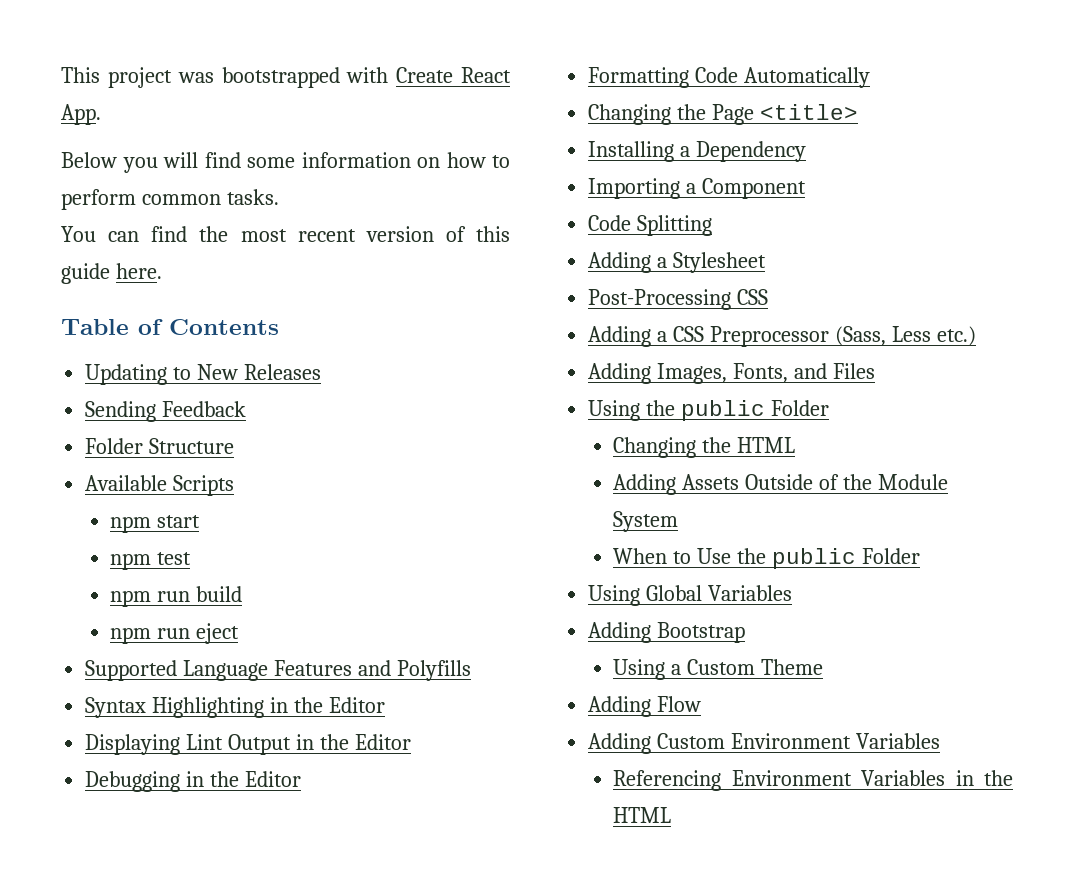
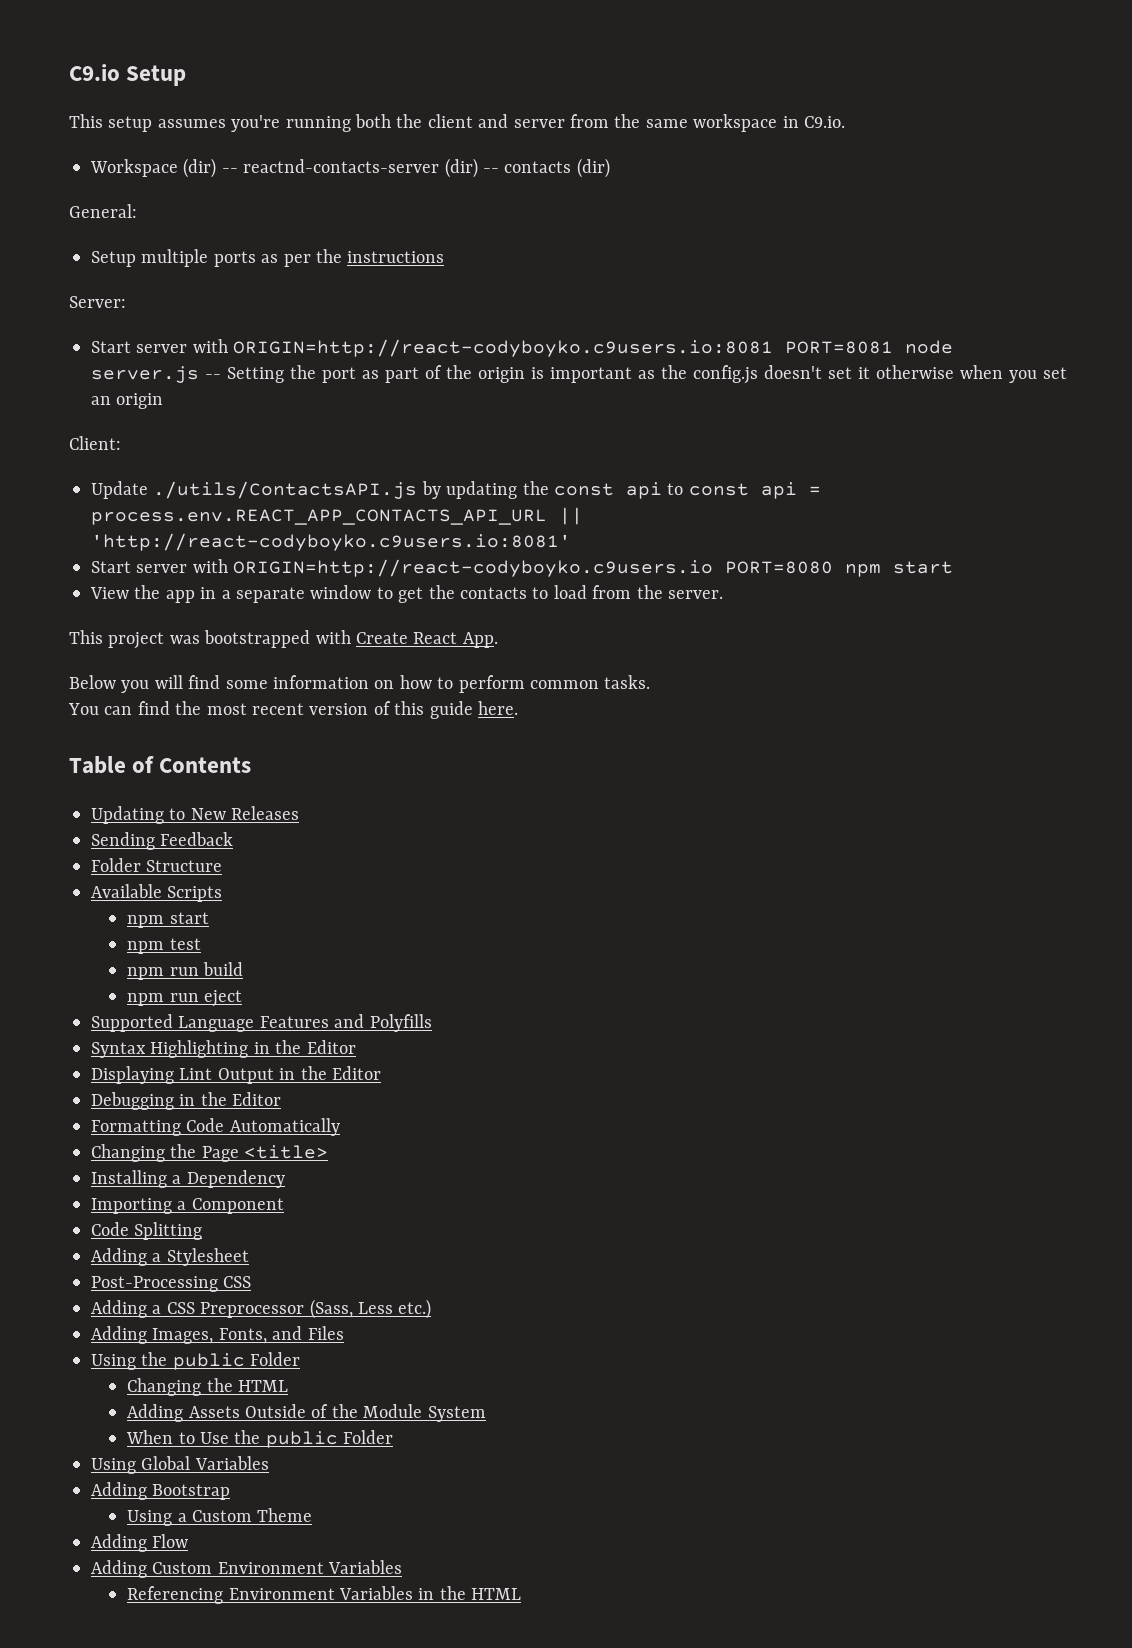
+ C9.io Setup
+ This setup assumes you're running both the client and server from the same workspace in C9.io.
+ Workspace (dir) -- reactnd-contacts-server (dir) -- contacts (dir)
+ General:
+ Setup multiple ports as per the instructions
+ Server:
+ Start server with ORIGIN=http://react-codyboyko.c9users.io:8081 PORT=8081 node server.js -- Setting the port as part of the origin is important as the config.js doesn't set it otherwise when you set an origin
+ Client:
+ Update ./utils/ContactsAPI.js by updating the const api to const api = process.env.REACT_APP_CONTACTS_API_URL || 'http://react-codyboyko.c9users.io:8081'
+ Start server with ORIGIN=http://react-codyboyko.c9users.io PORT=8080 npm start
+ View the app in a separate window to get the contacts to load from the server.

